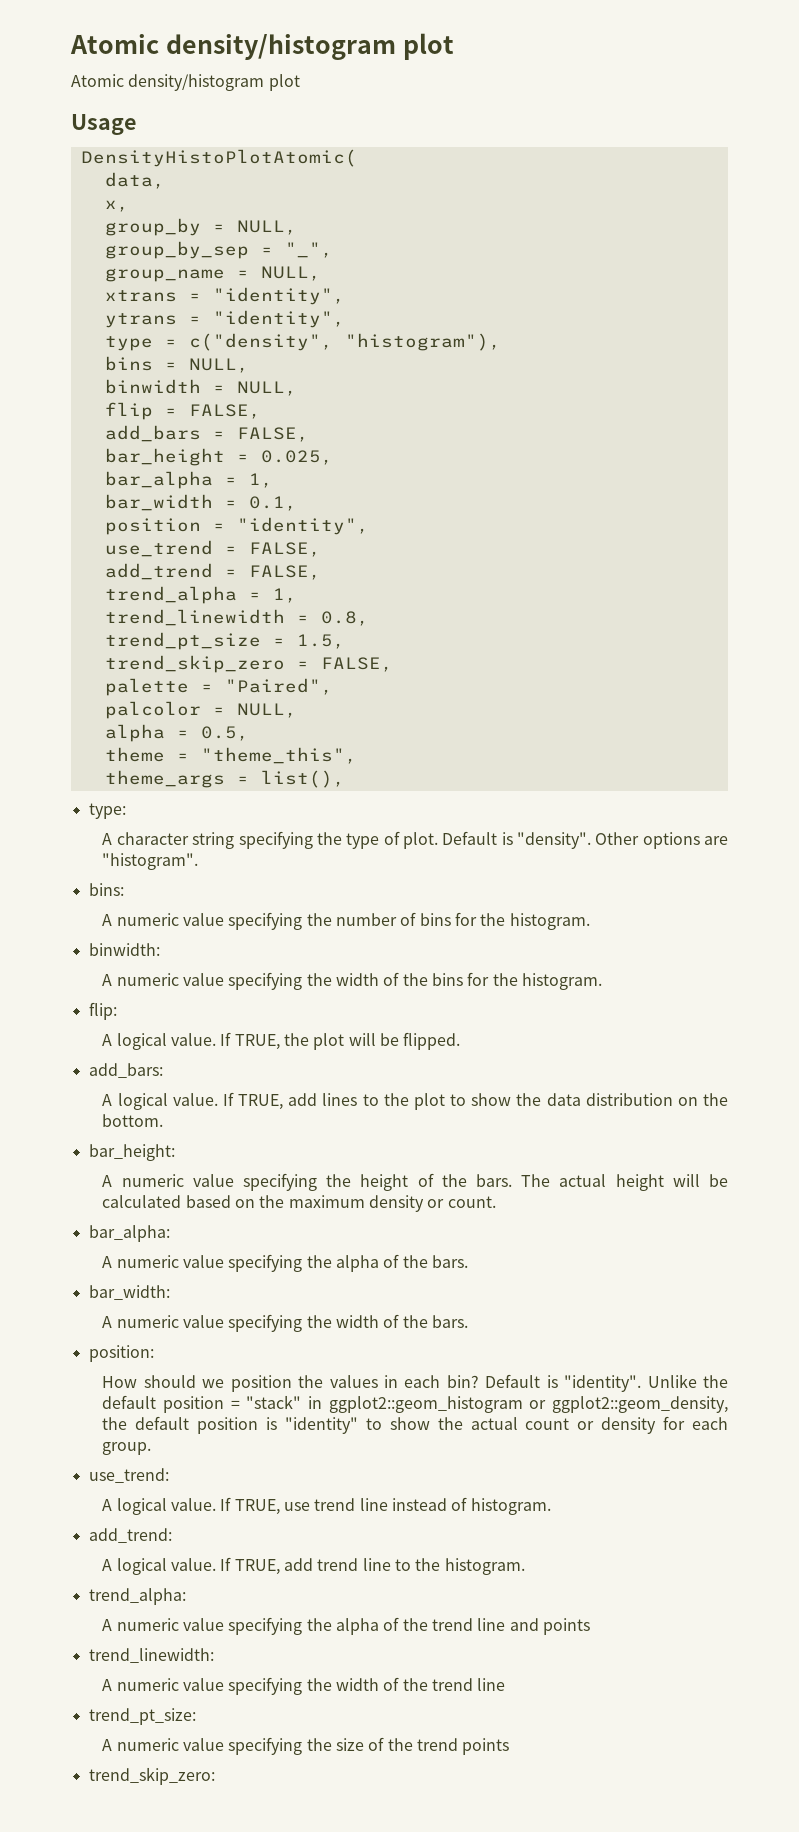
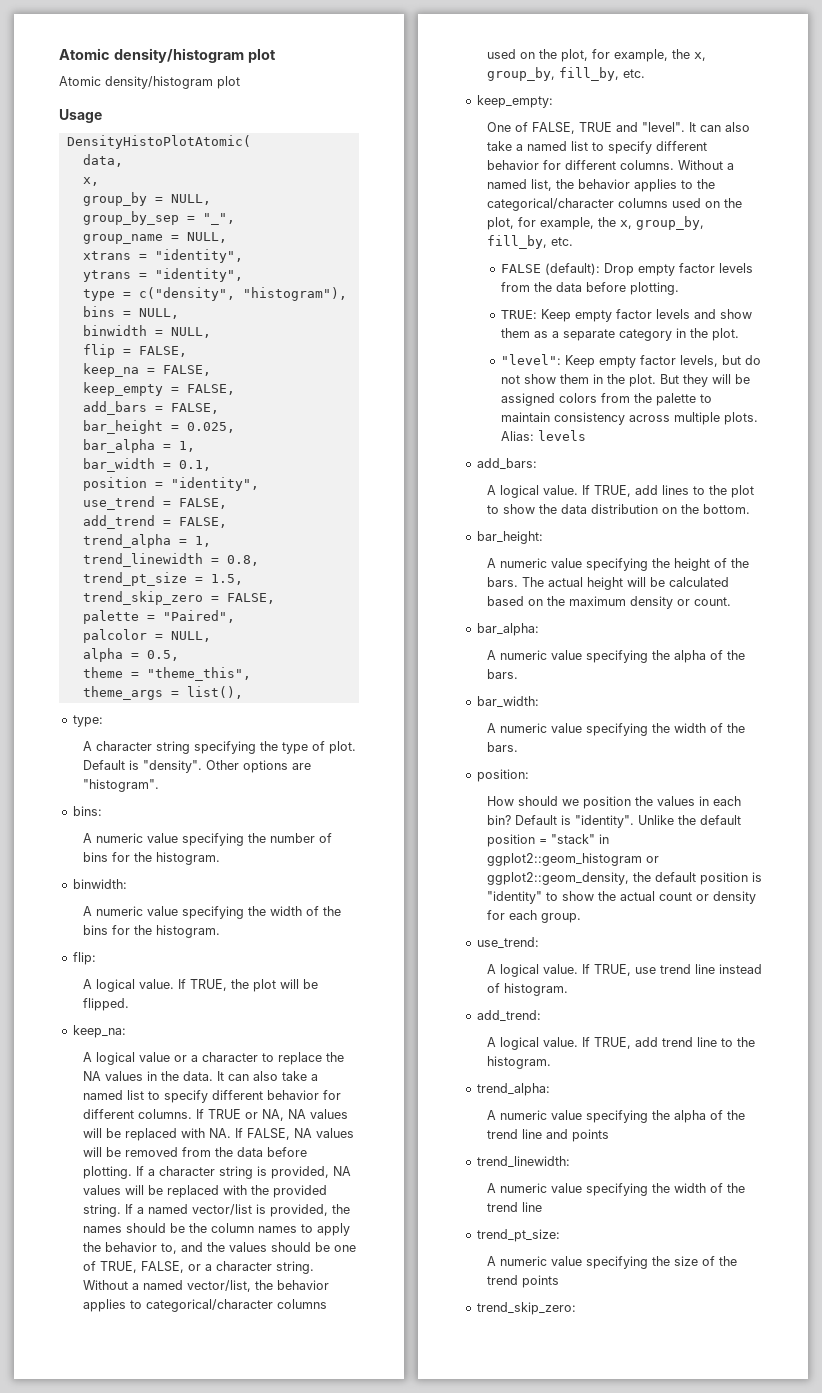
+ keep_na = FALSE,
+ keep_empty = FALSE,
+ keep_na:
+ A logical value or a character to replace the NA values in the data. It can also take a named list to specify different behavior for different columns. If TRUE or NA, NA values will be replaced with NA. If FALSE, NA values will be removed from the data before plotting. If a character string is provided, NA values will be replaced with the provided string. If a named vector/list is provided, the names should be the column names to apply the behavior to, and the values should be one of TRUE, FALSE, or a character string. Without a named vector/list, the behavior applies to categorical/character columns used on the plot, for example, the x, group_by, fill_by, etc.
+ keep_empty:
+ One of FALSE, TRUE and "level". It can also take a named list to specify different behavior for different columns. Without a named list, the behavior applies to the categorical/character columns used on the plot, for example, the x, group_by, fill_by, etc.
+ FALSE (default): Drop empty factor levels from the data before plotting.
+ TRUE: Keep empty factor levels and show them as a separate category in the plot.
+ "level": Keep empty factor levels, but do not show them in the plot. But they will be assigned colors from the palette to maintain consistency across multiple plots. Alias: levels

